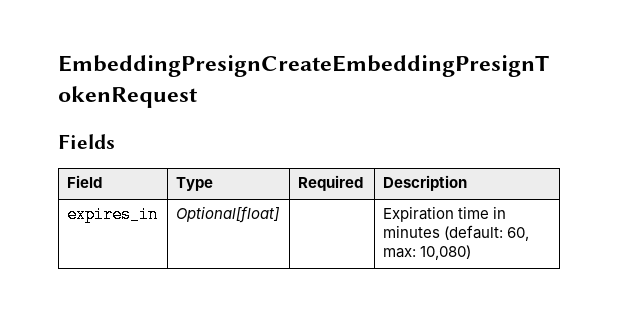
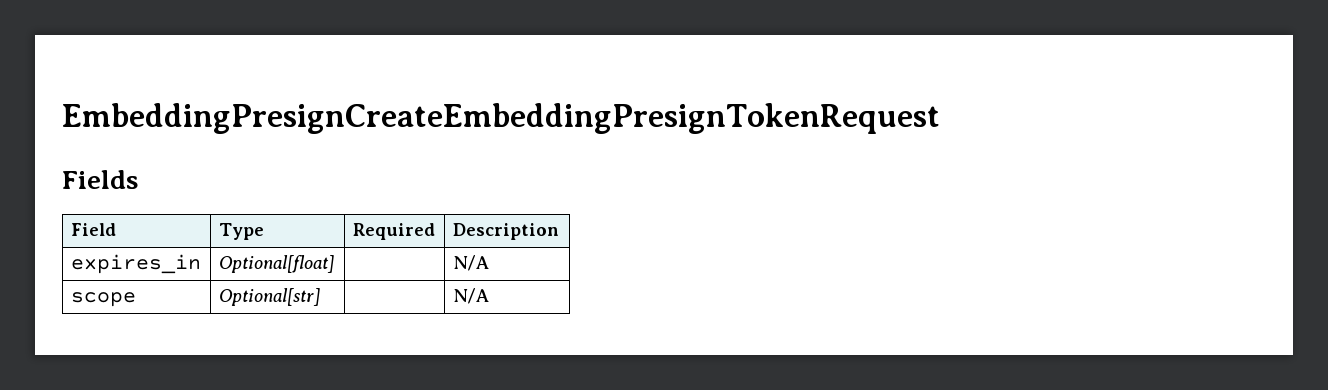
- expires_in | Optional[float] | | Expiration time in minutes (default: 60, max: 10,080)
+ expires_in | Optional[float] | | N/A
+ scope | Optional[str] | | N/A

